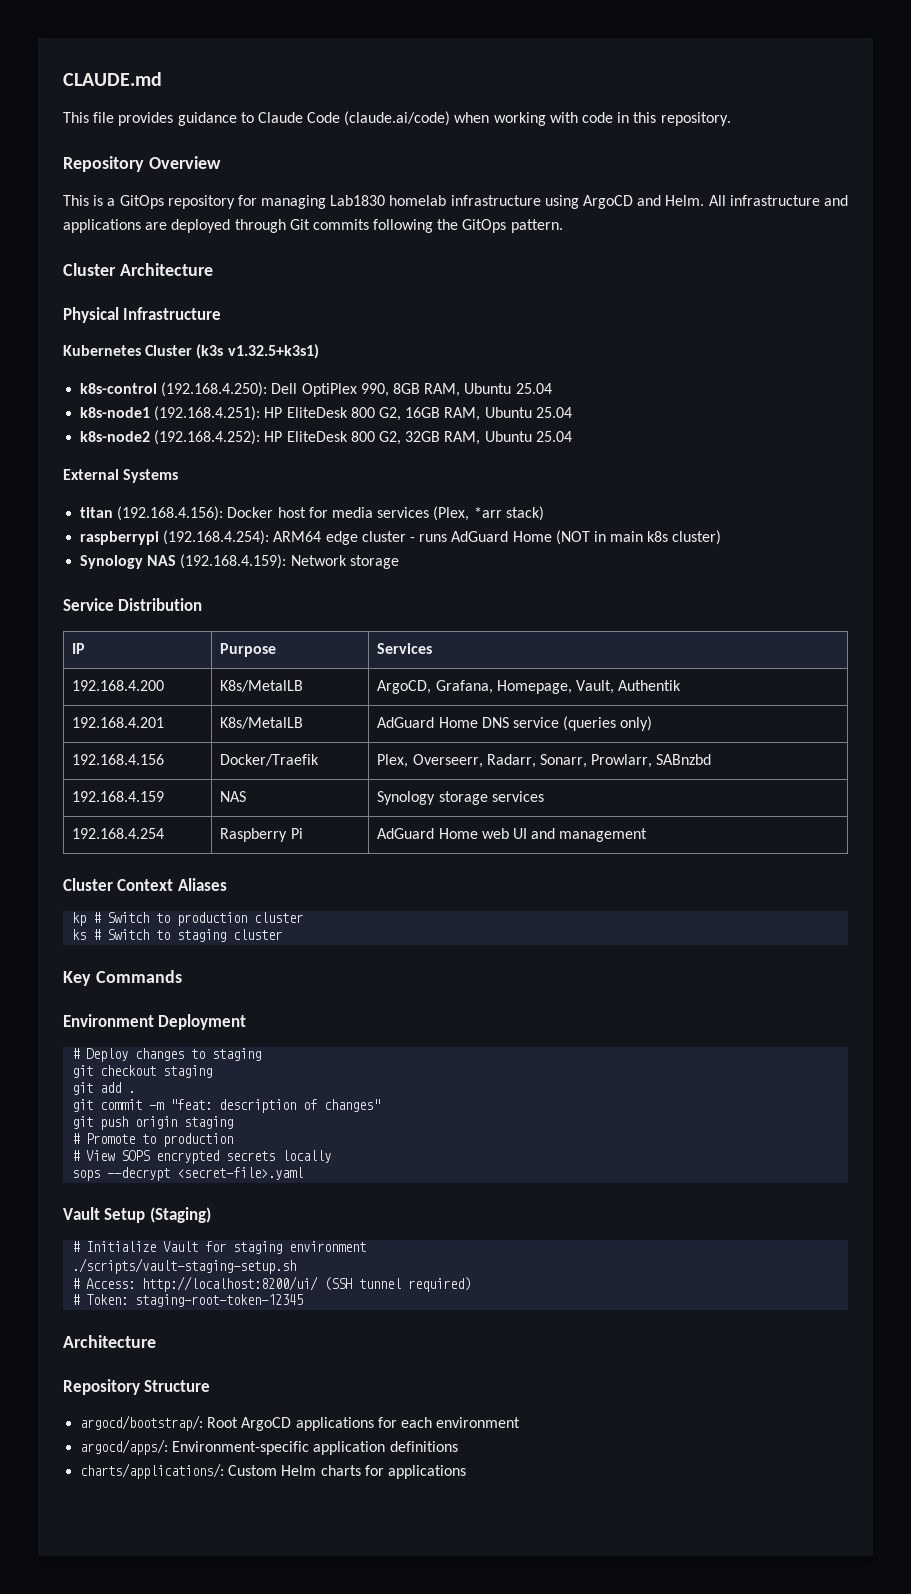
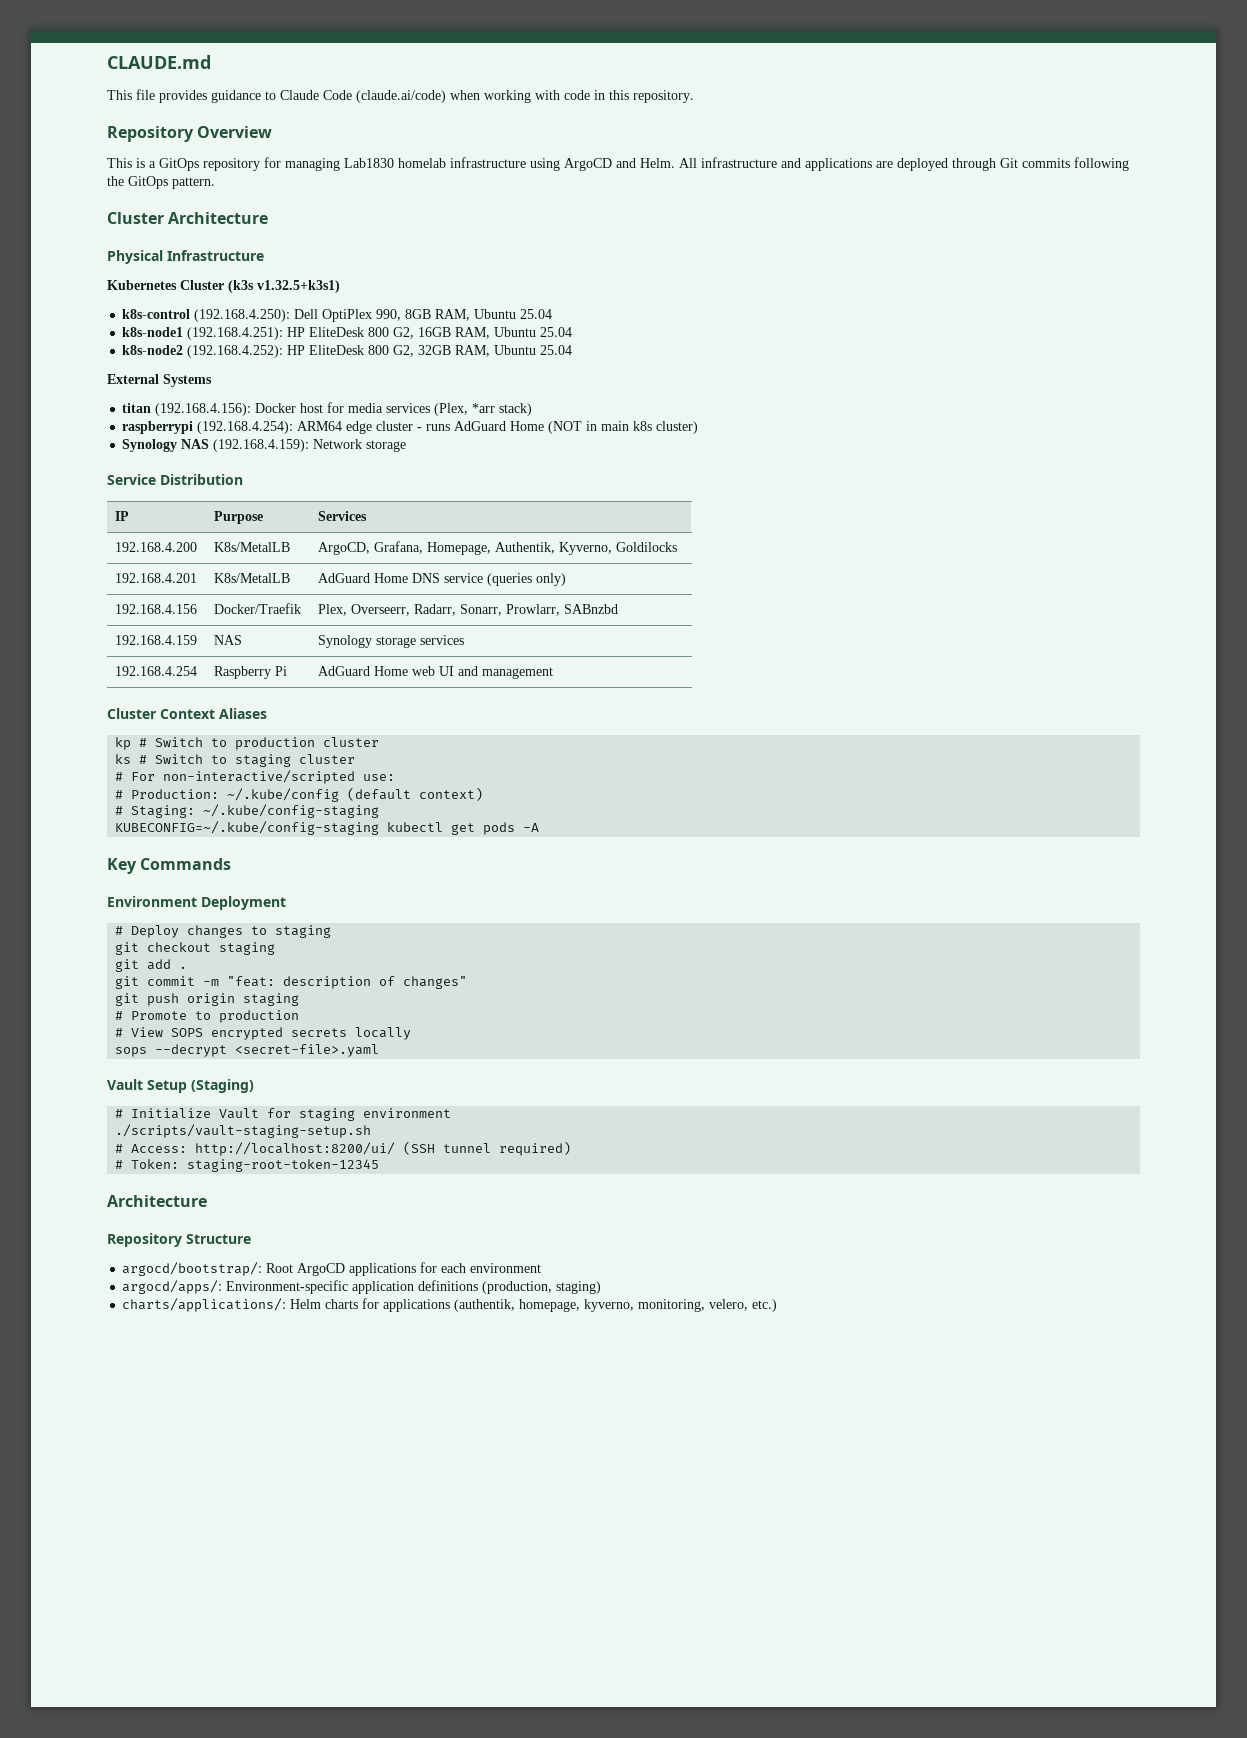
- 192.168.4.200 | K8s/MetalLB | ArgoCD, Grafana, Homepage, Vault, Authentik
+ 192.168.4.200 | K8s/MetalLB | ArgoCD, Grafana, Homepage, Authentik, Kyverno, Goldilocks
+ # For non-interactive/scripted use:
+ # Production: ~/.kube/config (default context)
+ # Staging: ~/.kube/config-staging
+ KUBECONFIG=~/.kube/config-staging kubectl get pods -A
- argocd/apps/: Environment-specific application definitions
+ argocd/apps/: Environment-specific application definitions (production, staging)
- charts/applications/: Custom Helm charts for applications
+ charts/applications/: Helm charts for applications (authentik, homepage, kyverno, monitoring, velero, etc.)

